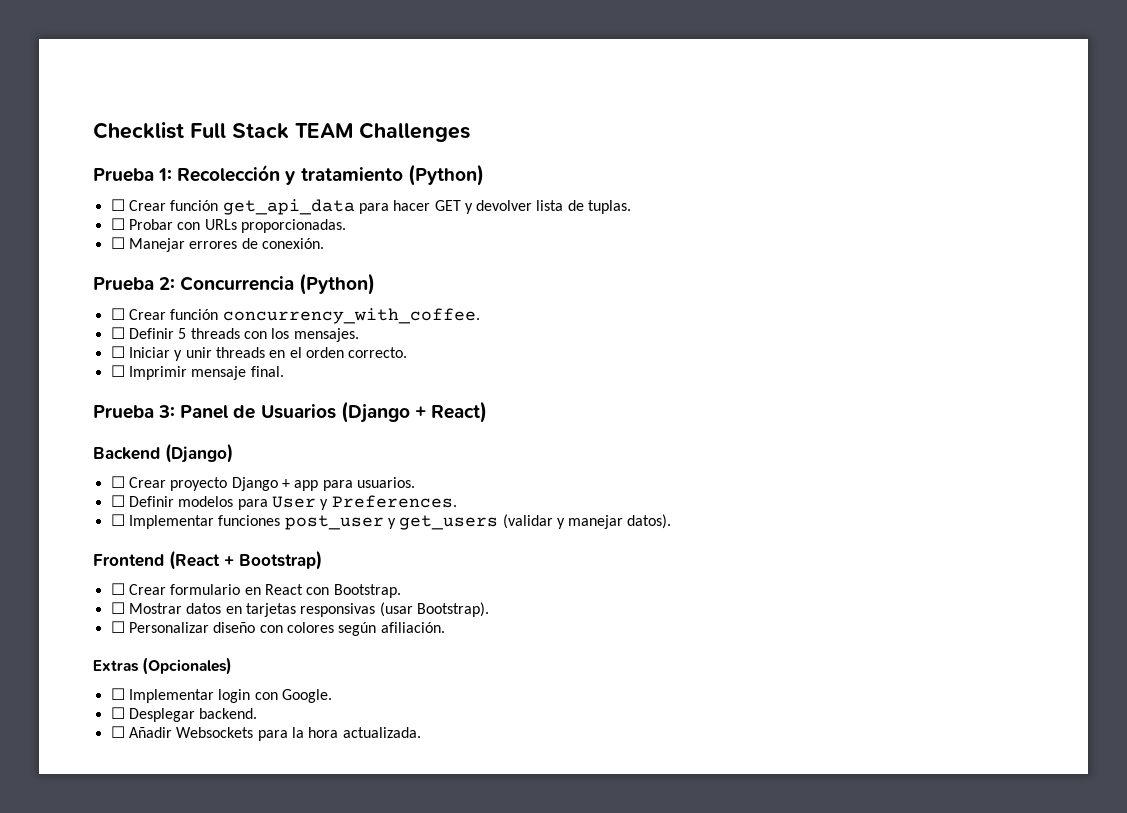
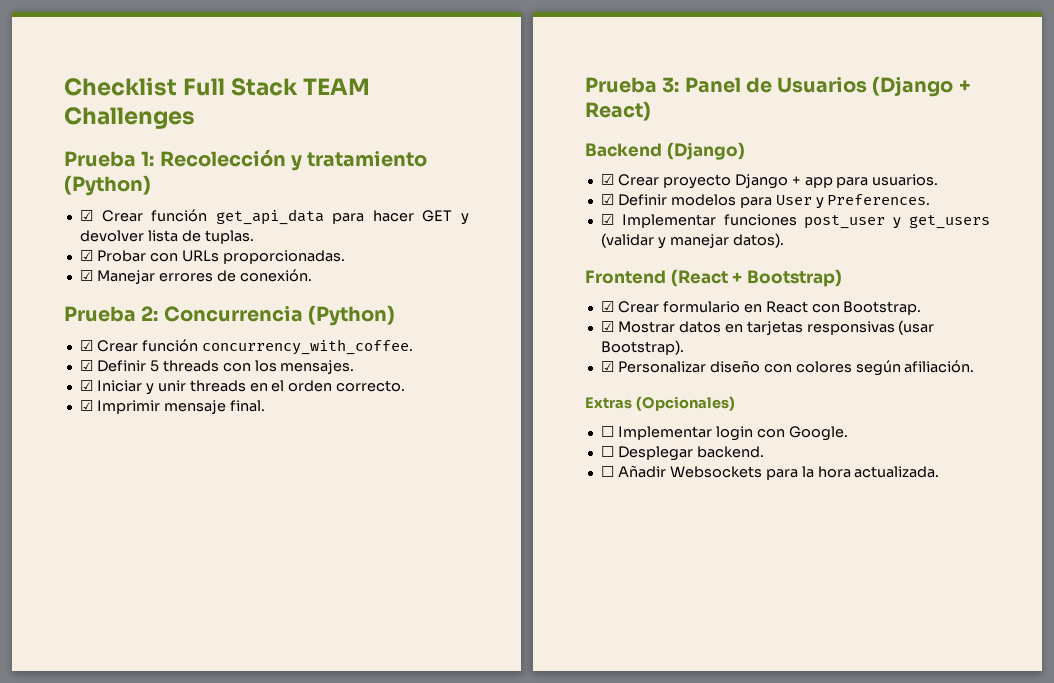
- ☐ Crear función get_api_data para hacer GET y devolver lista de tuplas.
+ ☑ Crear función get_api_data para hacer GET y devolver lista de tuplas.
- ☐ Probar con URLs proporcionadas.
+ ☑ Probar con URLs proporcionadas.
- ☐ Manejar errores de conexión.
+ ☑ Manejar errores de conexión.
- ☐ Crear función concurrency_with_coffee.
+ ☑ Crear función concurrency_with_coffee.
- ☐ Definir 5 threads con los mensajes.
+ ☑ Definir 5 threads con los mensajes.
- ☐ Iniciar y unir threads en el orden correcto.
+ ☑ Iniciar y unir threads en el orden correcto.
- ☐ Imprimir mensaje final.
+ ☑ Imprimir mensaje final.
- ☐ Crear proyecto Django + app para usuarios.
+ ☑ Crear proyecto Django + app para usuarios.
- ☐ Definir modelos para User y Preferences.
+ ☑ Definir modelos para User y Preferences.
- ☐ Implementar funciones post_user y get_users (validar y manejar datos).
+ ☑ Implementar funciones post_user y get_users (validar y manejar datos).
- ☐ Crear formulario en React con Bootstrap.
+ ☑ Crear formulario en React con Bootstrap.
- ☐ Mostrar datos en tarjetas responsivas (usar Bootstrap).
+ ☑ Mostrar datos en tarjetas responsivas (usar Bootstrap).
- ☐ Personalizar diseño con colores según afiliación.
+ ☑ Personalizar diseño con colores según afiliación.

